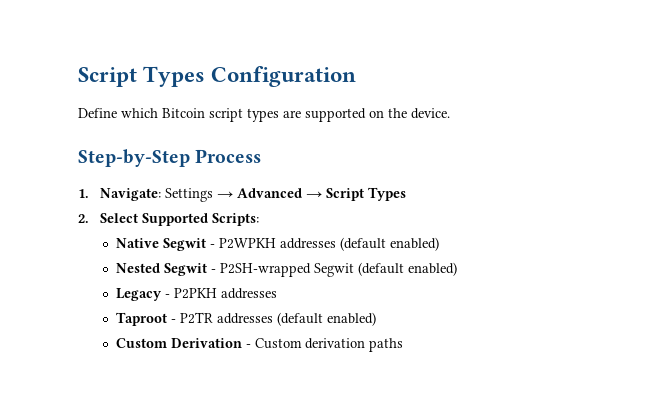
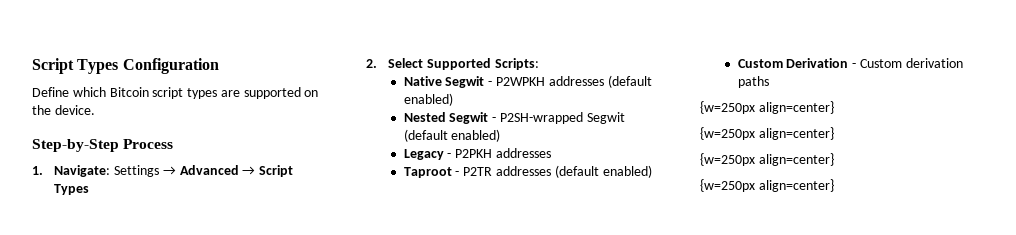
  Custom Derivation - Custom derivation paths
+ {w=250px align=center}
+ {w=250px align=center}
+ {w=250px align=center}
+ {w=250px align=center}

